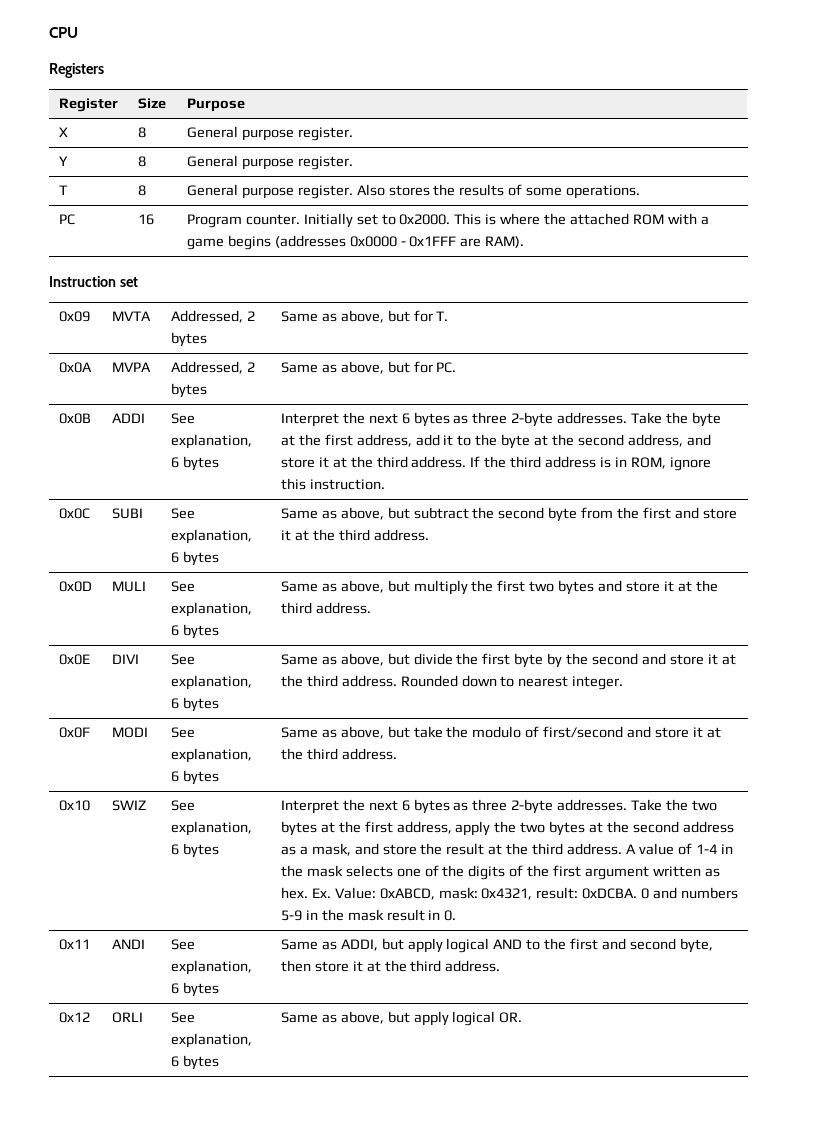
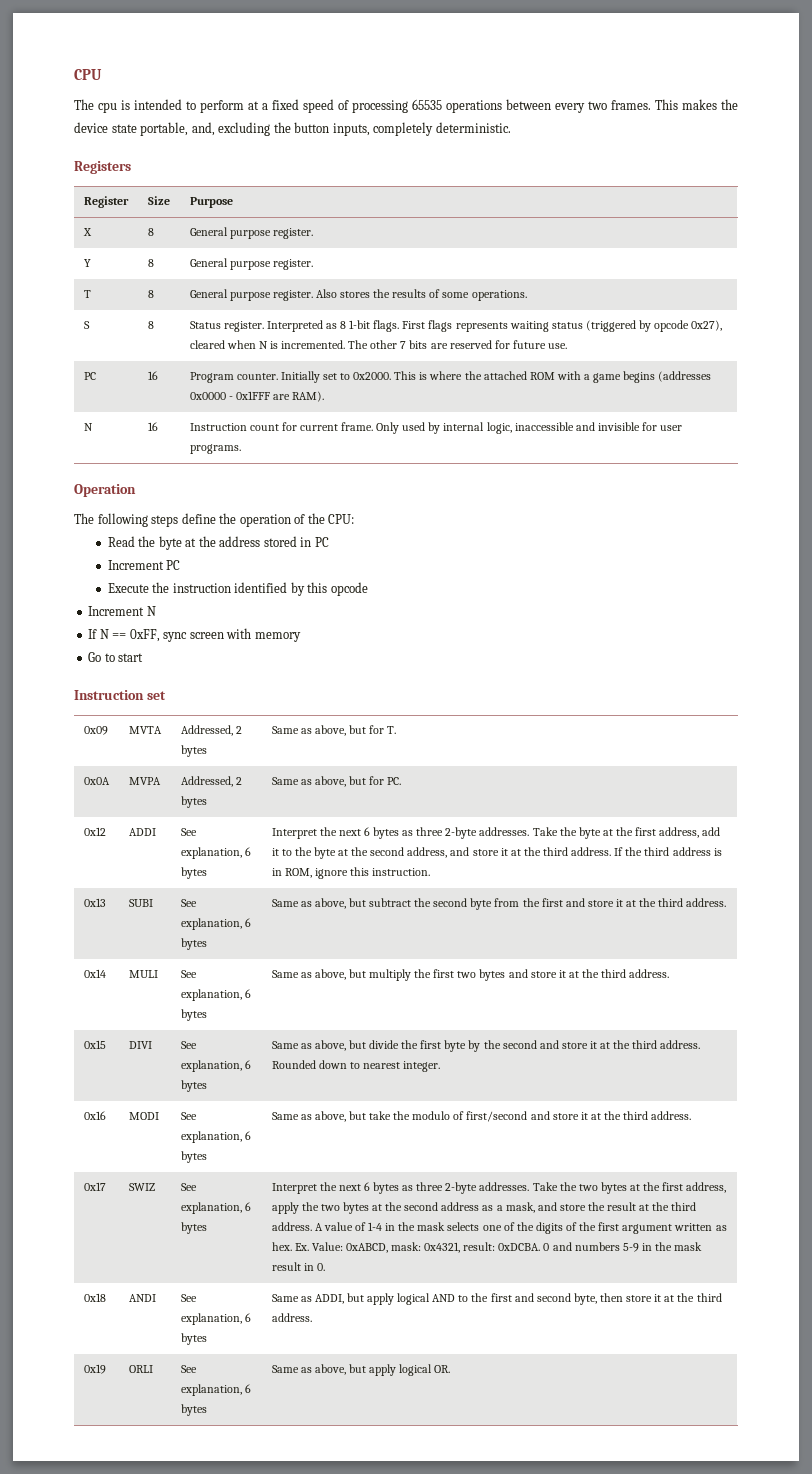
+ The cpu is intended to perform at a fixed speed of processing 65535 operations between every two frames. This makes the device state portable, and, excluding the button inputs, completely deterministic.
+ S | 8 | Status register. Interpreted as 8 1-bit flags. First flags represents waiting status (triggered by opcode 0x27), cleared when N is incremented. The other 7 bits are reserved for future use.
+ N | 16 | Instruction count for current frame. Only used by internal logic, inaccessible and invisible for user programs.
+ Operation
+ The following steps define the operation of the CPU:
+ Read the byte at the address stored in PC
+ Increment PC
+ Execute the instruction identified by this opcode
+ Increment N
+ If N == 0xFF, sync screen with memory
+ Go to start
- 0x0B
+ 0x12
- 0x0C | SUBI | See explanation, 6 bytes | Same as above, but subtract the second byte from the first and store it at the third address.
+ 0x13 | SUBI | See explanation, 6 bytes | Same as above, but subtract the second byte from the first and store it at the third address.
- 0x0D | MULI | See explanation, 6 bytes | Same as above, but multiply the first two bytes and store it at the third address.
+ 0x14 | MULI | See explanation, 6 bytes | Same as above, but multiply the first two bytes and store it at the third address.
- 0x0E | DIVI | See explanation, 6 bytes | Same as above, but divide the first byte by the second and store it at the third address. Rounded down to nearest integer.
+ 0x15 | DIVI | See explanation, 6 bytes | Same as above, but divide the first byte by the second and store it at the third address. Rounded down to nearest integer.
- 0x0F | MODI | See explanation, 6 bytes | Same as above, but take the modulo of first/second and store it at the third address.
+ 0x16 | MODI | See explanation, 6 bytes | Same as above, but take the modulo of first/second and store it at the third address.
- 0x10
+ 0x17
- 0x11 | ANDI | See explanation, 6 bytes | Same as ADDI, but apply logical AND to the first and second byte, then store it at the third address.
+ 0x18 | ANDI | See explanation, 6 bytes | Same as ADDI, but apply logical AND to the first and second byte, then store it at the third address.
- 0x12 | ORLI | See explanation, 6 bytes | Same as above, but apply logical OR.
+ 0x19 | ORLI | See explanation, 6 bytes | Same as above, but apply logical OR.

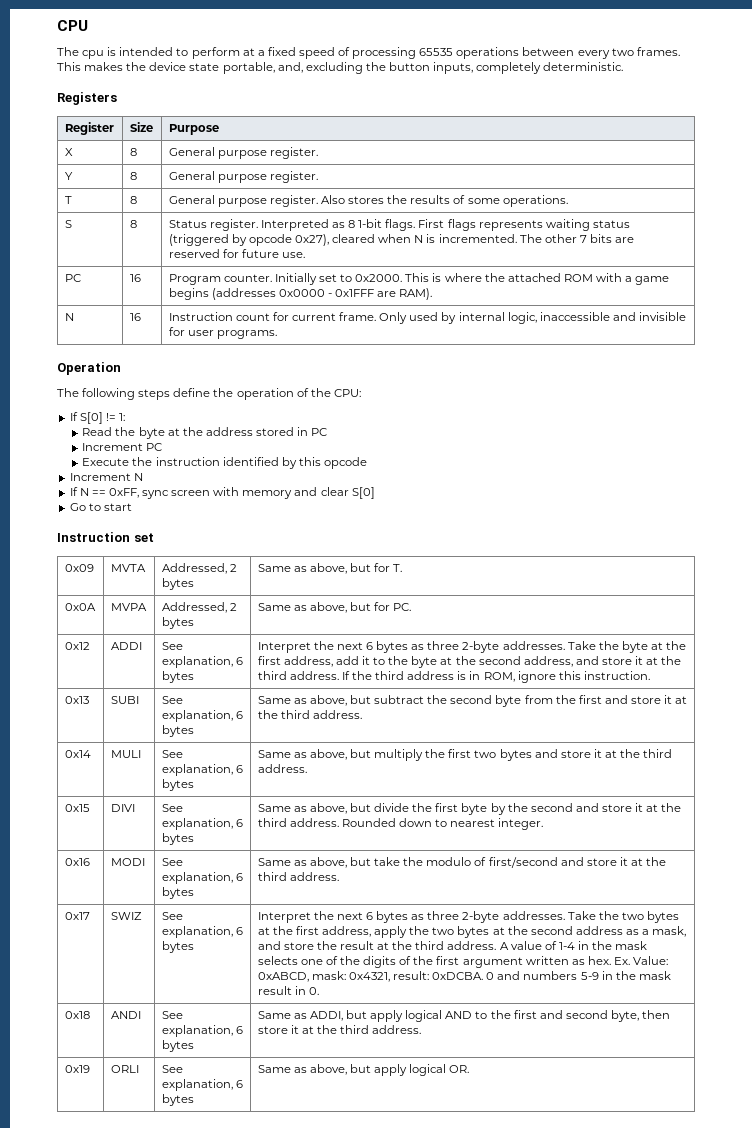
+ If S[0] != 1:
- If N == 0xFF, sync screen with memory
+ If N == 0xFF, sync screen with memory and clear S[0]

